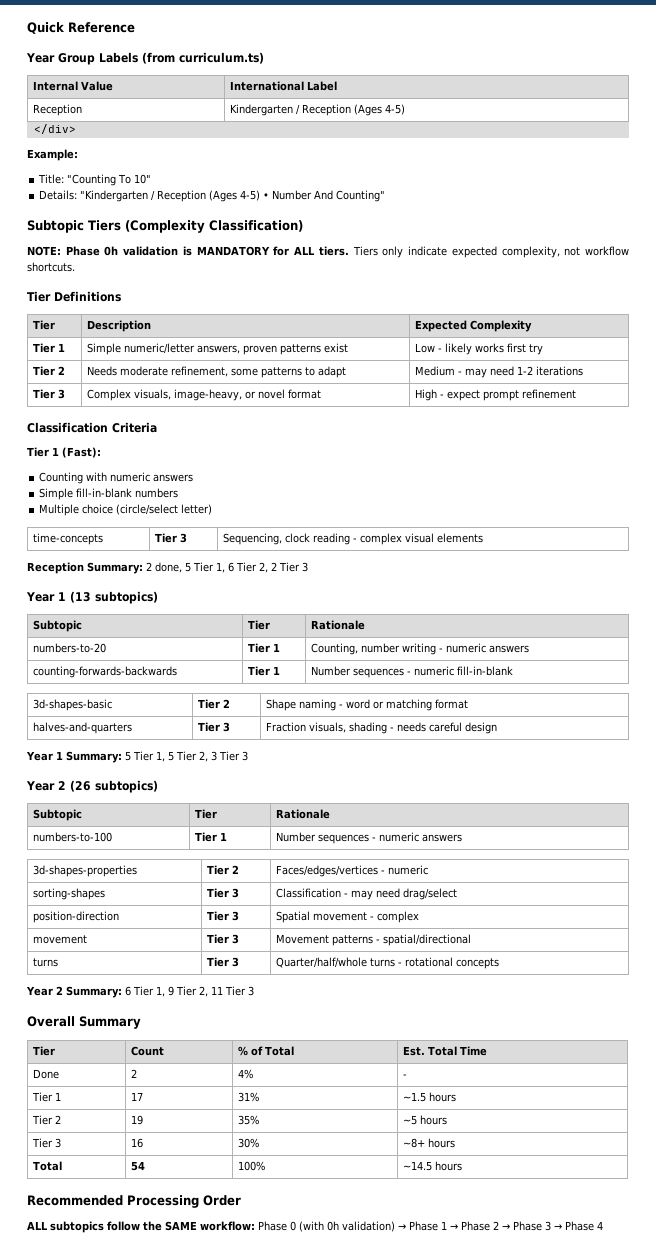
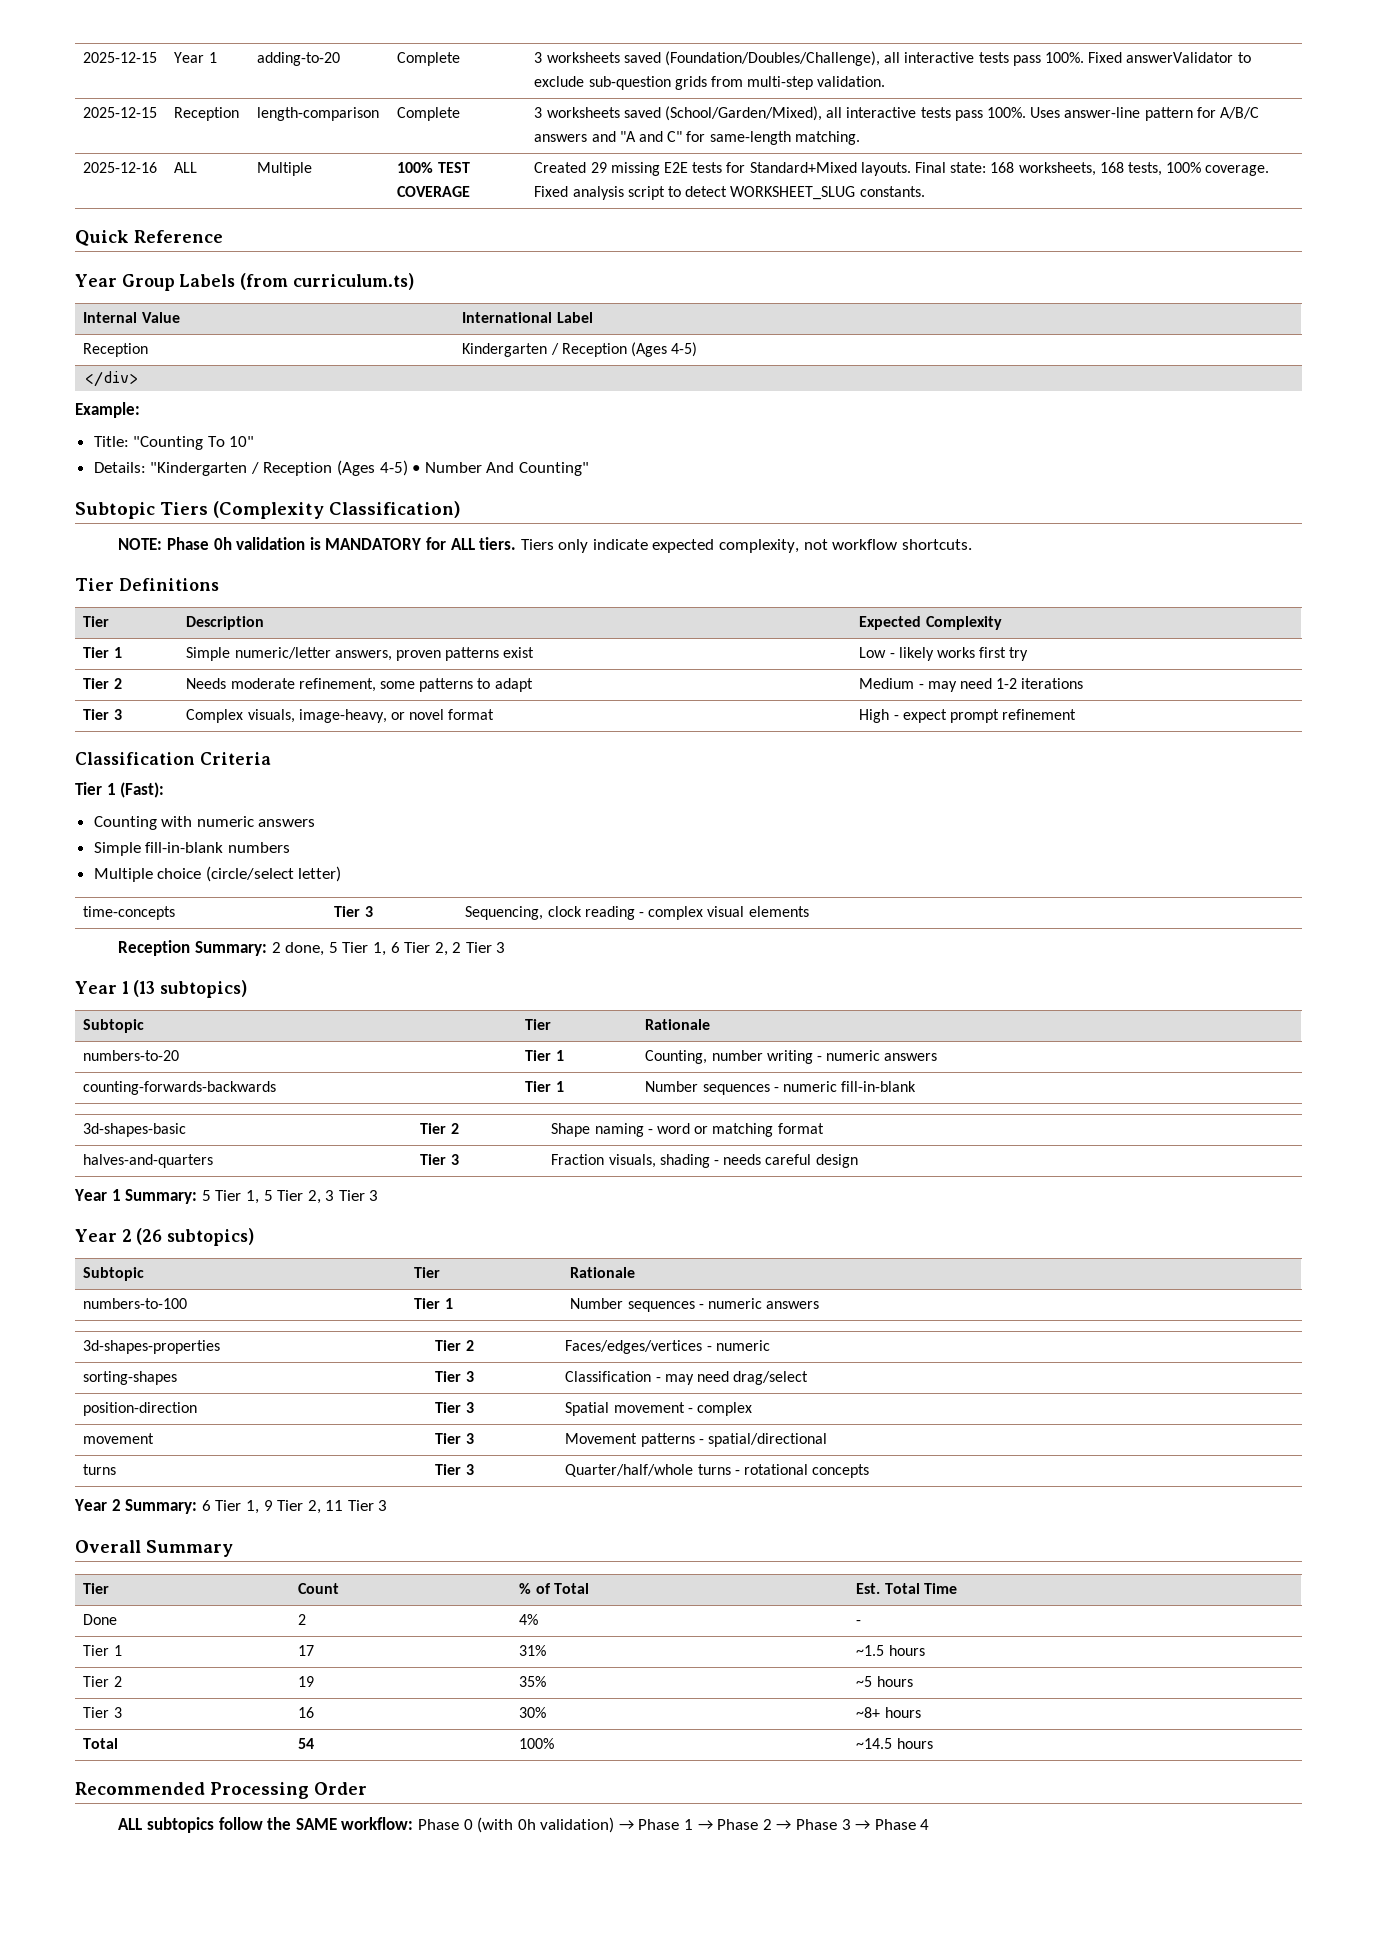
+ 2025-12-15 | Year 1 | adding-to-20 | Complete | 3 worksheets saved (Foundation/Doubles/Challenge), all interactive tests pass 100%. Fixed answerValidator to exclude sub-question grids from multi-step validation.
+ 2025-12-15 | Reception | length-comparison | Complete | 3 worksheets saved (School/Garden/Mixed), all interactive tests pass 100%. Uses answer-line pattern for A/B/C answers and "A and C" for same-length matching.
+ 2025-12-16 | ALL | Multiple | 100% TEST COVERAGE | Created 29 missing E2E tests for Standard+Mixed layouts. Final state: 168 worksheets, 168 tests, 100% coverage. Fixed analysis script to detect WORKSHEET_SLUG constants.

